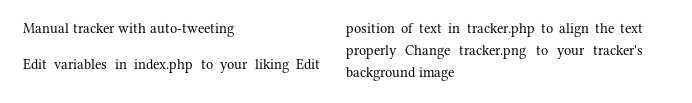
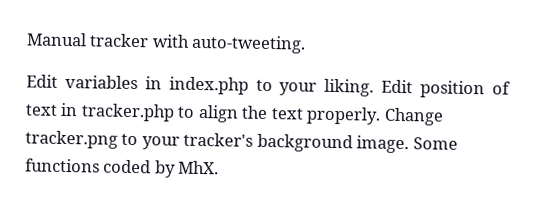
- Manual tracker with auto-tweeting
+ Manual tracker with auto-tweeting.
- Edit variables in index.php to your liking Edit position of text in tracker.php to align the text properly Change tracker.png to your tracker's background image
+ Edit variables in index.php to your liking. Edit position of text in tracker.php to align the text properly. Change tracker.png to your tracker's background image. Some functions coded by MhX.

